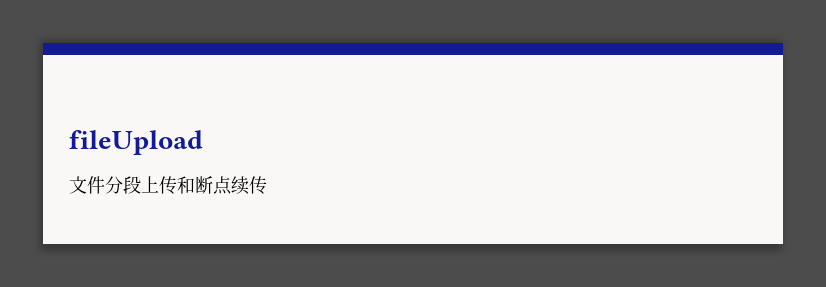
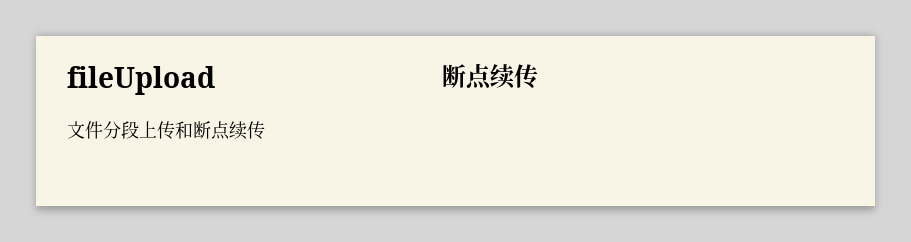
  文件分段上传和断点续传
+ 断点续传

